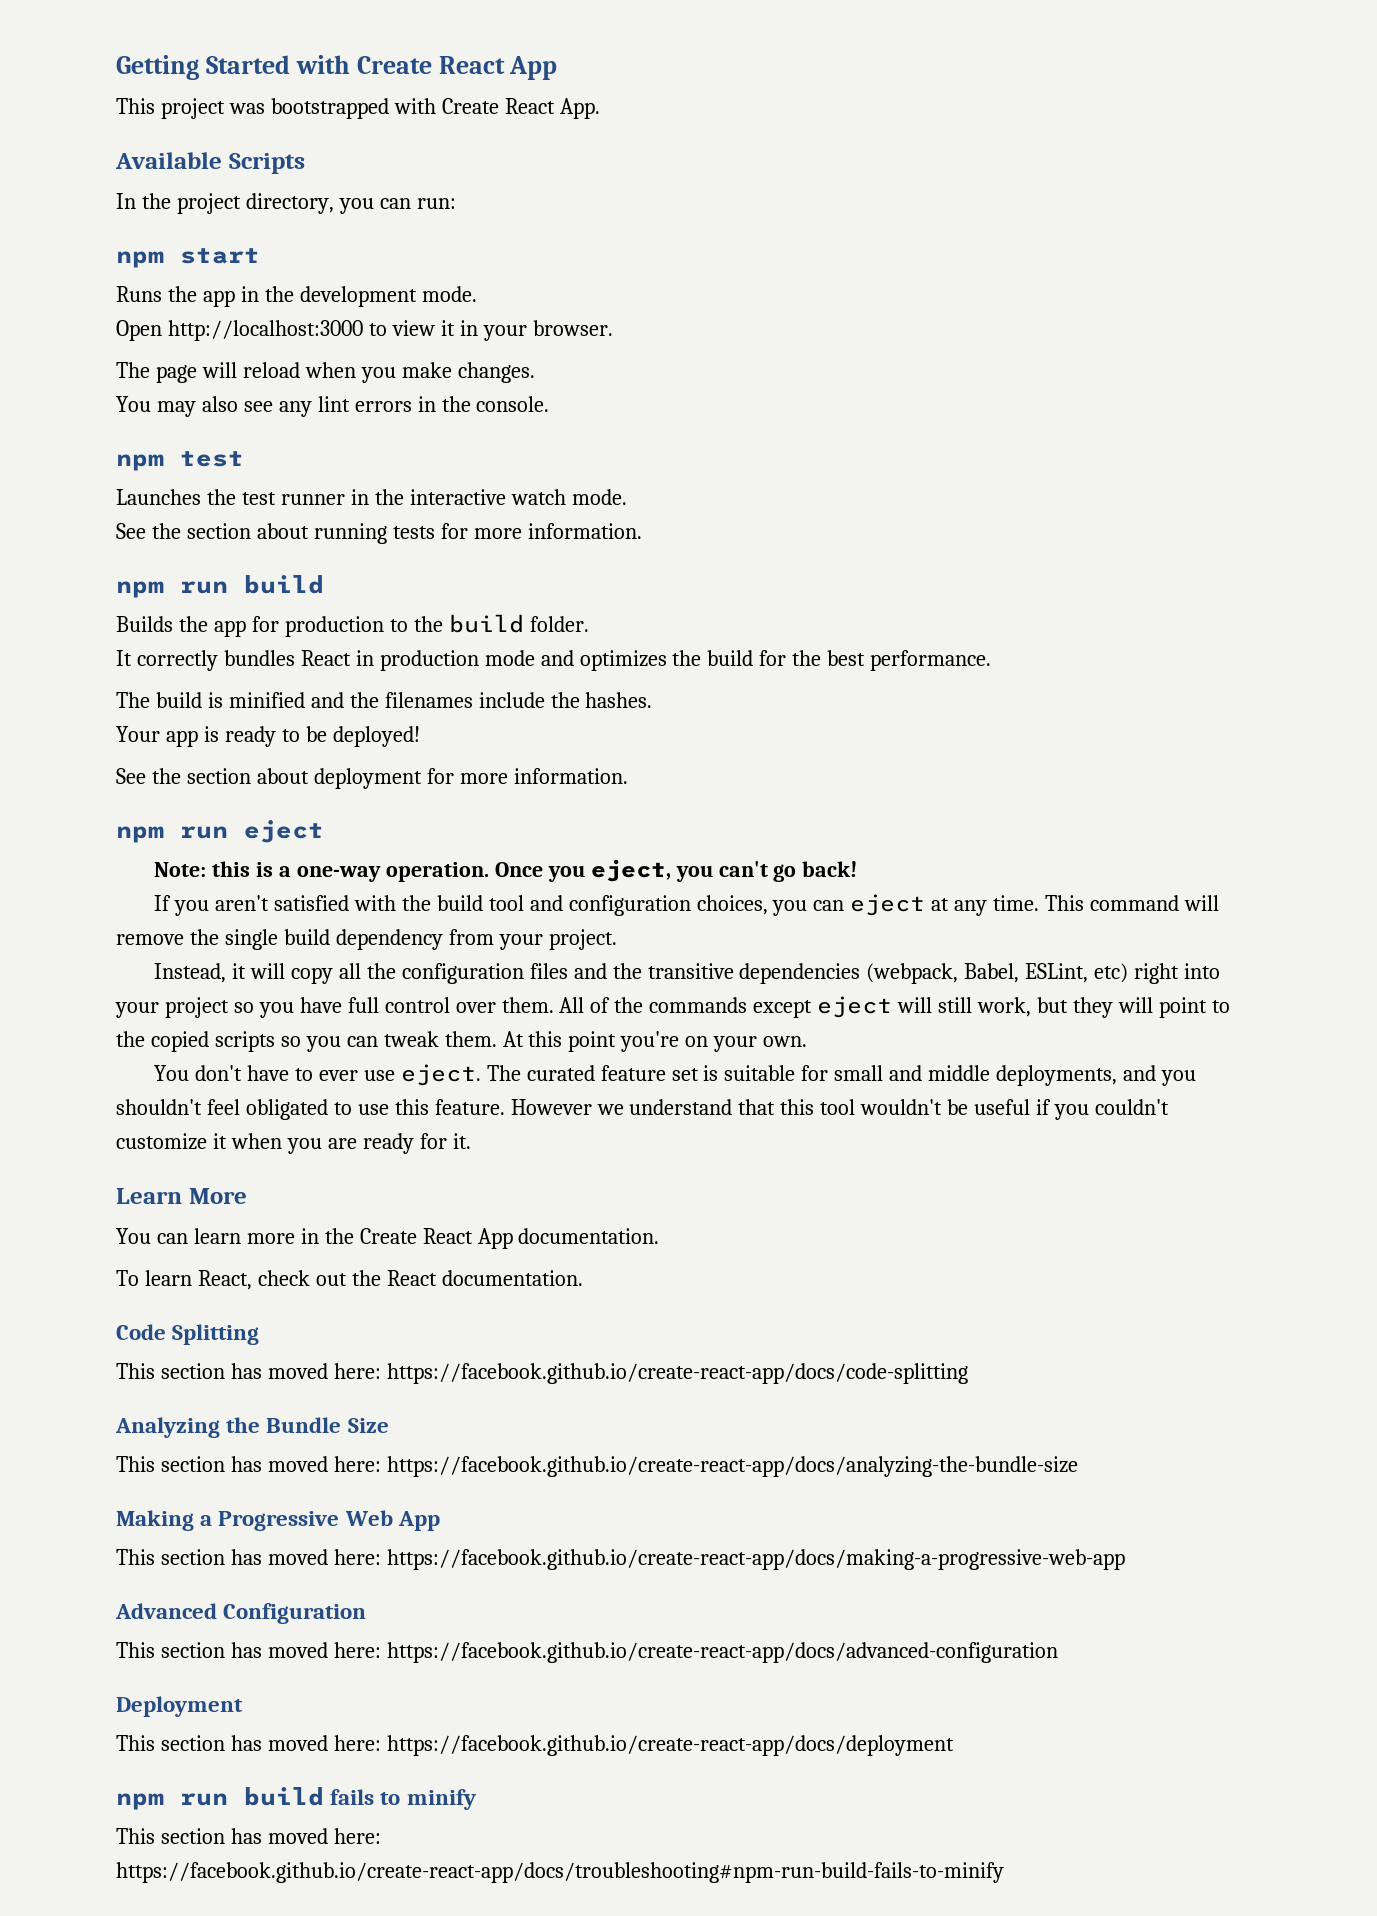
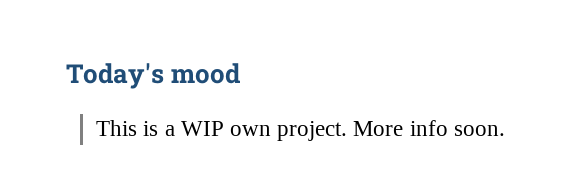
- Getting Started with Create React App
- This project was bootstrapped with Create React App.
- Available Scripts
- In the project directory, you can run:
- npm start
- Runs the app in the development mode.
- Open http://localhost:3000 to view it in your browser.
- The page will reload when you make changes.
- You may also see any lint errors in the console.
- npm test
- Launches the test runner in the interactive watch mode.
- See the section about running tests for more information.
- npm run build
- Builds the app for production to the build folder.
- It correctly bundles React in production mode and optimizes the build for the best performance.
- The build is minified and the filenames include the hashes.
- Your app is ready to be deployed!
- See the section about deployment for more information.
- npm run eject
- Note: this is a one-way operation. Once you eject, you can't go back!
- If you aren't satisfied with the build tool and configuration choices, you can eject at any time. This command will remove the single build dependency from your project.
- Instead, it will copy all the configuration files and the transitive dependencies (webpack, Babel, ESLint, etc) right into your project so you have full control over them. All of the commands except eject will still work, but they will point to the copied scripts so you can tweak them. At this point you're on your own.
- You don't have to ever use eject. The curated feature set is suitable for small and middle deployments, and you shouldn't feel obligated to use this feature. However we understand that this tool wouldn't be useful if you couldn't customize it when you are ready for it.
- Learn More
- You can learn more in the Create React App documentation.
- To learn React, check out the React documentation.
- Code Splitting
- This section has moved here: https://facebook.github.io/create-react-app/docs/code-splitting
- Analyzing the Bundle Size
- This section has moved here: https://facebook.github.io/create-react-app/docs/analyzing-the-bundle-size
- Making a Progressive Web App
- This section has moved here: https://facebook.github.io/create-react-app/docs/making-a-progressive-web-app
- Advanced Configuration
- This section has moved here: https://facebook.github.io/create-react-app/docs/advanced-configuration
- Deployment
- This section has moved here: https://facebook.github.io/create-react-app/docs/deployment
- npm run build fails to minify
- This section has moved here: https://facebook.github.io/create-react-app/docs/troubleshooting#npm-run-build-fails-to-minify
+ Today's mood
+ This is a WIP own project. More info soon.

